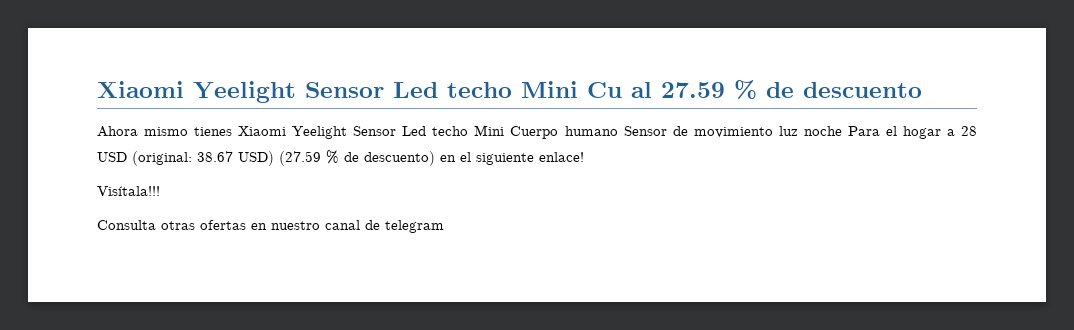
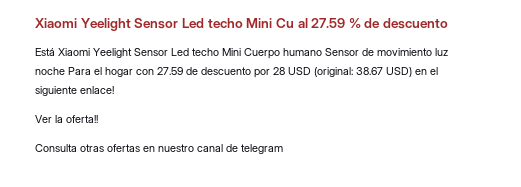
- Ahora mismo tienes Xiaomi Yeelight Sensor Led techo Mini Cuerpo humano Sensor de movimiento luz noche Para el hogar a 28 USD (original: 38.67 USD) (27.59 % de descuento) en el siguiente enlace!
+ Está Xiaomi Yeelight Sensor Led techo Mini Cuerpo humano Sensor de movimiento luz noche Para el hogar con 27.59 de descuento por 28 USD (original: 38.67 USD) en el siguiente enlace!
- Visítala!!!
+ Ver la oferta!!

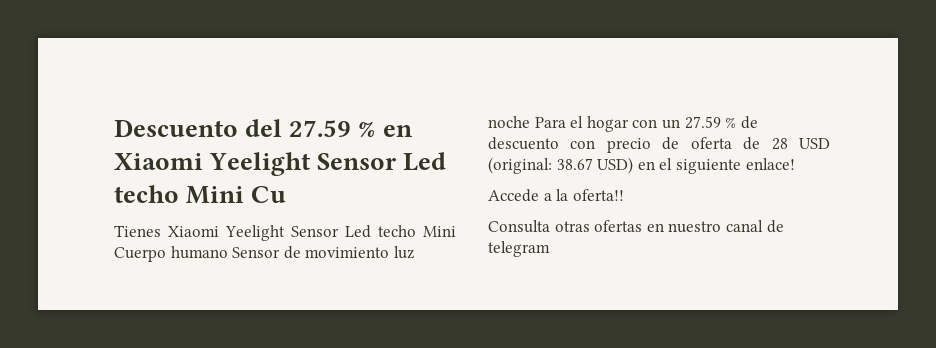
- Xiaomi Yeelight Sensor Led techo Mini Cu al 27.59 % de descuento
- Está Xiaomi Yeelight Sensor Led techo Mini Cuerpo humano Sensor de movimiento luz noche Para el hogar con 27.59 de descuento por 28 USD (original: 38.67 USD) en el siguiente enlace!
+ Descuento del 27.59 % en Xiaomi Yeelight Sensor Led techo Mini Cu
+ Tienes Xiaomi Yeelight Sensor Led techo Mini Cuerpo humano Sensor de movimiento luz noche Para el hogar con un 27.59 % de descuento con precio de oferta de 28 USD (original: 38.67 USD) en el siguiente enlace!
- Ver la oferta!!
+ Accede a la oferta!!

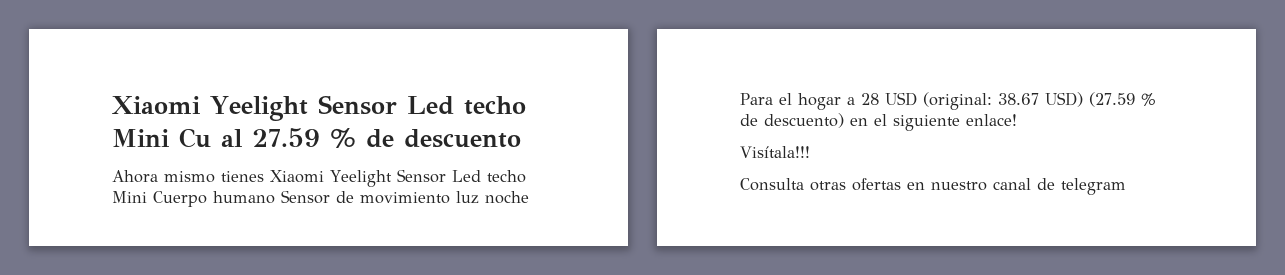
- Descuento del 27.59 % en Xiaomi Yeelight Sensor Led techo Mini Cu
- Tienes Xiaomi Yeelight Sensor Led techo Mini Cuerpo humano Sensor de movimiento luz noche Para el hogar con un 27.59 % de descuento con precio de oferta de 28 USD (original: 38.67 USD) en el siguiente enlace!
+ Xiaomi Yeelight Sensor Led techo Mini Cu al 27.59 % de descuento
+ Ahora mismo tienes Xiaomi Yeelight Sensor Led techo Mini Cuerpo humano Sensor de movimiento luz noche Para el hogar a 28 USD (original: 38.67 USD) (27.59 % de descuento) en el siguiente enlace!
- Accede a la oferta!!
+ Visítala!!!

